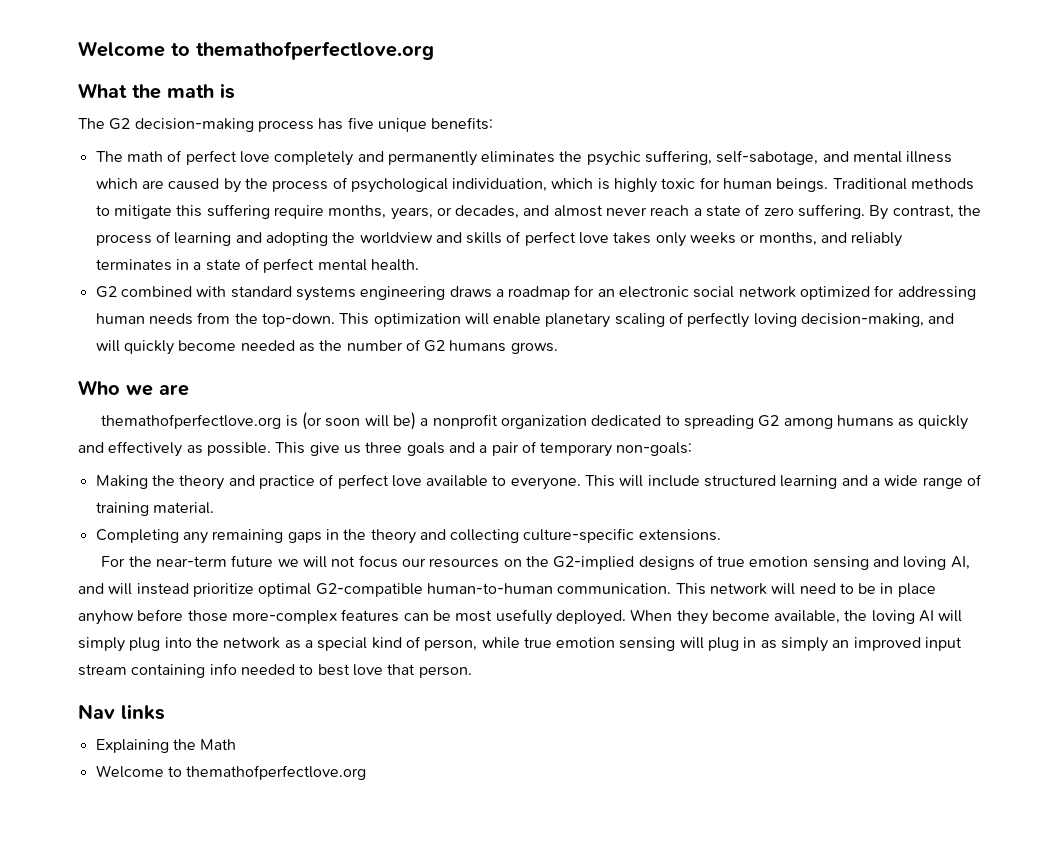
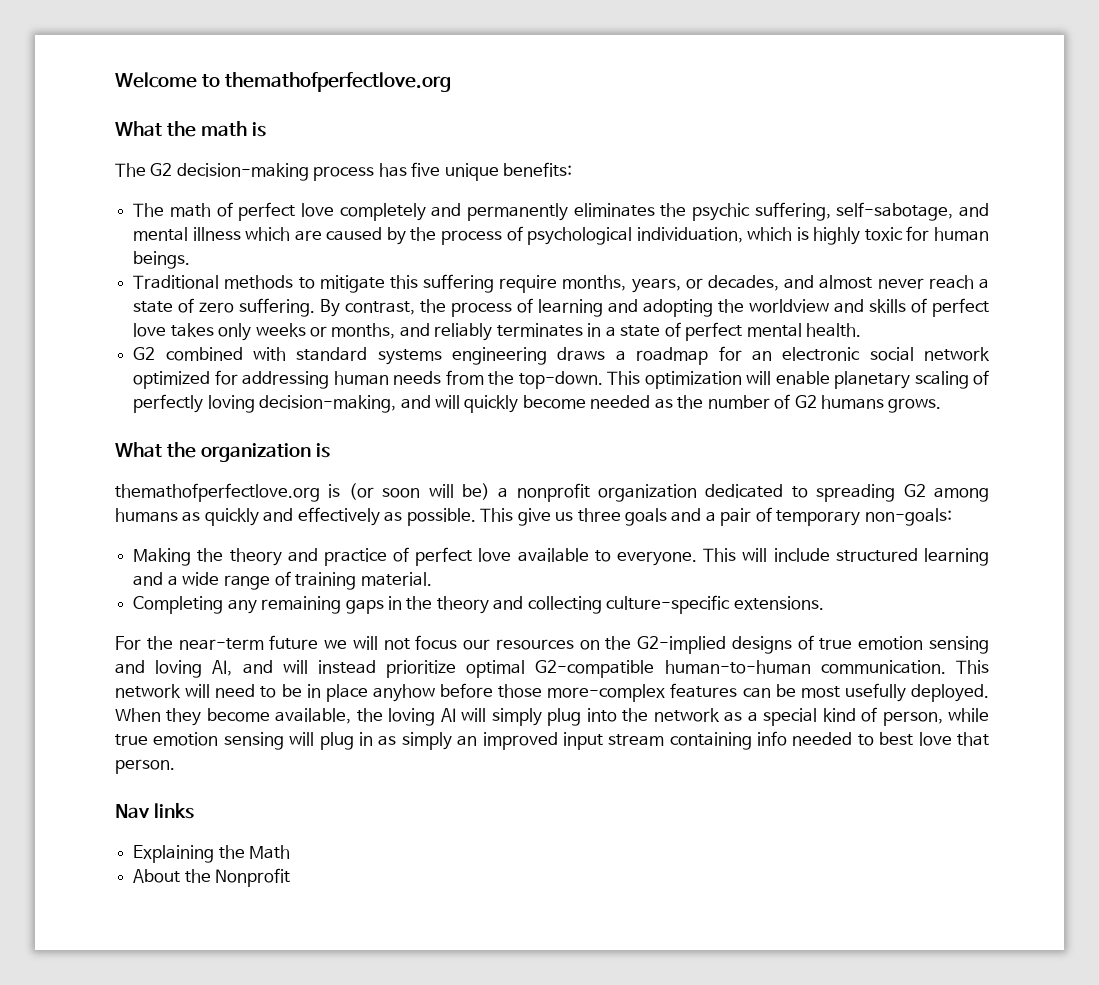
- The math of perfect love completely and permanently eliminates the psychic suffering, self-sabotage, and mental illness which are caused by the process of psychological individuation, which is highly toxic for human beings. Traditional methods to mitigate this suffering require months, years, or decades, and almost never reach a state of zero suffering.
+ The math of perfect love completely and permanently eliminates the psychic suffering, self-sabotage, and mental illness which are caused by the process of psychological individuation, which is highly toxic for human beings.
+ Traditional methods to mitigate this suffering require months, years, or decades, and almost never reach a state of zero suffering.
- Who we are
+ What the organization is
  Explaining the Math
- Welcome to themathofperfectlove.org
+ About the Nonprofit

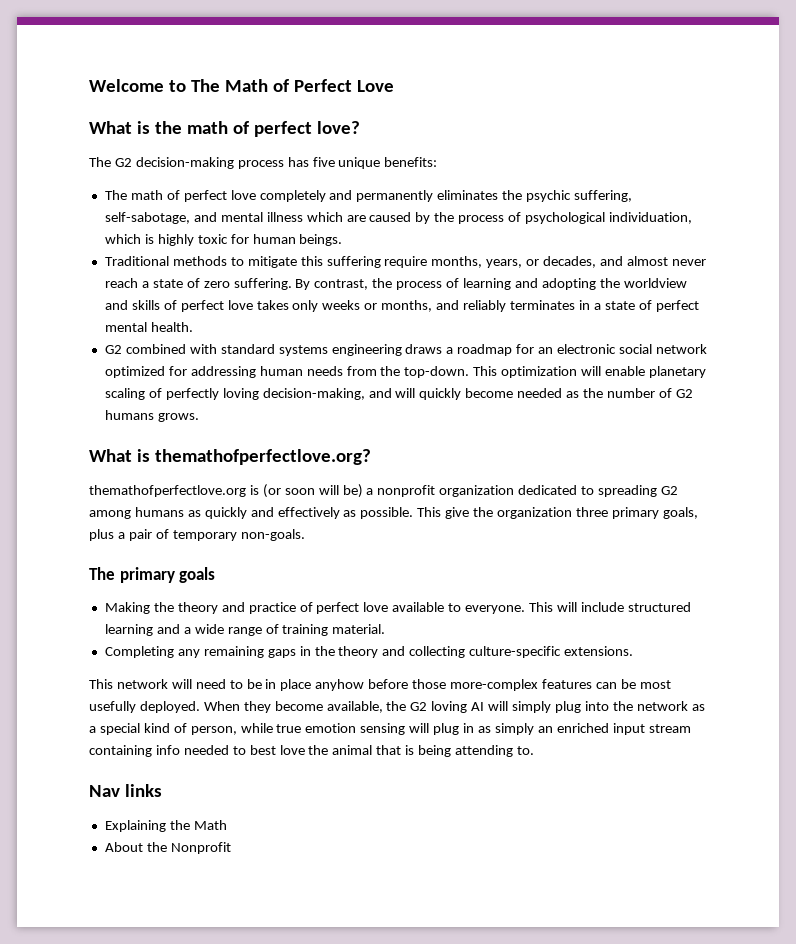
- Welcome to themathofperfectlove.org
- What the math is
+ Welcome to The Math of Perfect Love
+ What is the math of perfect love?
- What the organization is
+ What is themathofperfectlove.org?
- This give us three goals and a pair of temporary non-goals:
+ This give the organization three primary goals, plus a pair of temporary non-goals.
+ The primary goals
- For the near-term future we will not focus our resources on the G2-implied designs of true emotion sensing and loving AI, and will instead prioritize optimal G2-compatible human-to-human communication.
- When they become available, the loving AI will simply plug into the network as a special kind of person, while true emotion sensing will plug in as simply an improved input stream containing info needed to best love that person.
+ When they become available, the G2 loving AI will simply plug into the network as a special kind of person, while true emotion sensing will plug in as simply an enriched input stream containing info needed to best love the animal that is being attending to.

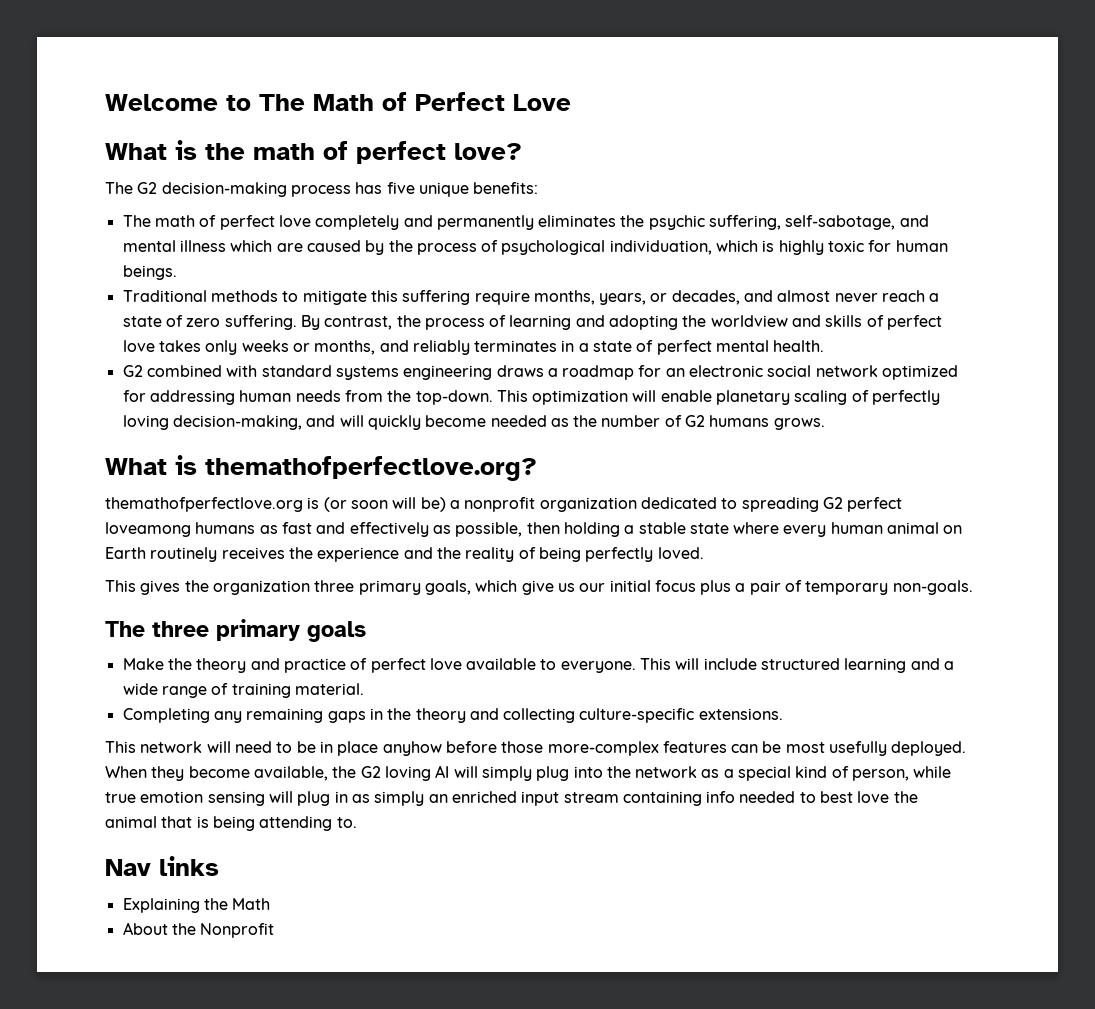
- themathofperfectlove.org is (or soon will be) a nonprofit organization dedicated to spreading G2 among humans as quickly and effectively as possible. This give the organization three primary goals, plus a pair of temporary non-goals.
+ themathofperfectlove.org is (or soon will be) a nonprofit organization dedicated to spreading G2 perfect loveamong humans as fast and effectively as possible, then holding a stable state where every human animal on Earth routinely receives the experience and the reality of being perfectly loved.
+ This gives the organization three primary goals, which give us our initial focus plus a pair of temporary non-goals.
- The primary goals
+ The three primary goals
- Making the theory and practice of perfect love available to everyone.
+ Make the theory and practice of perfect love available to everyone.

